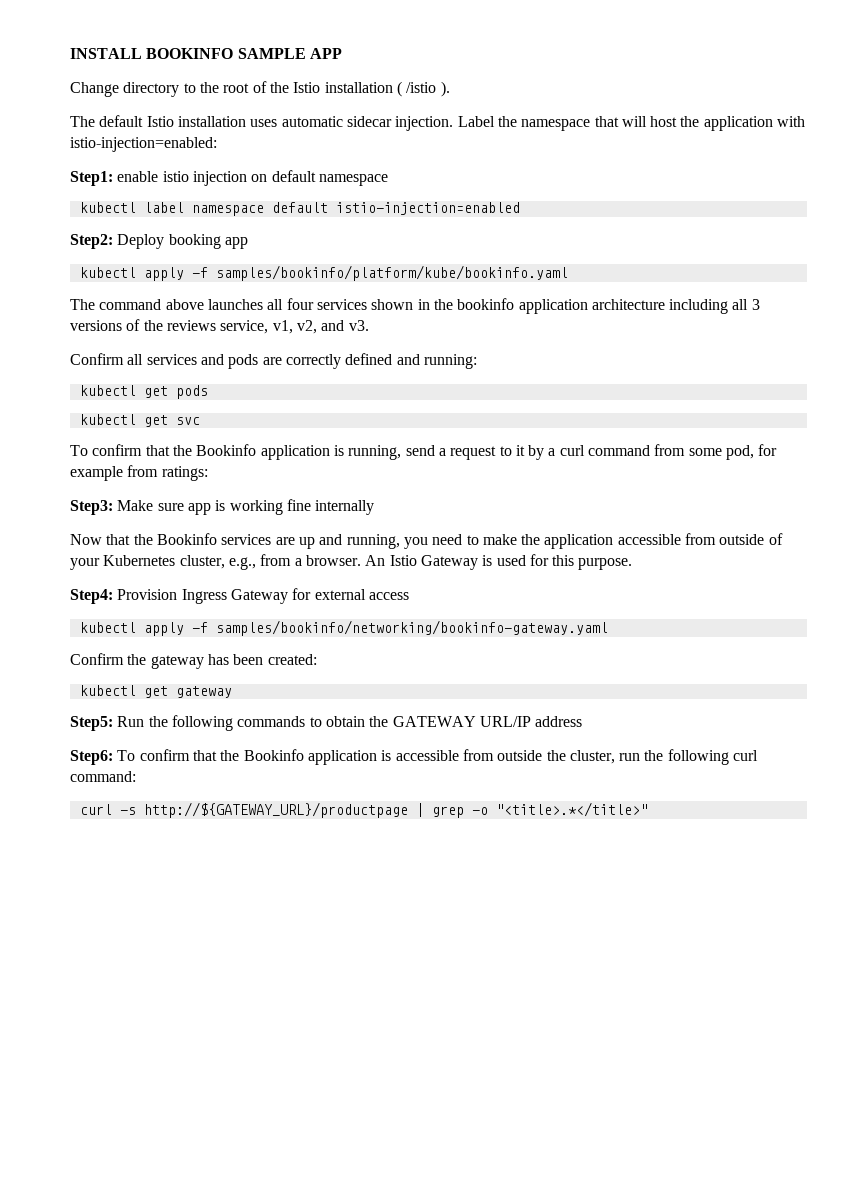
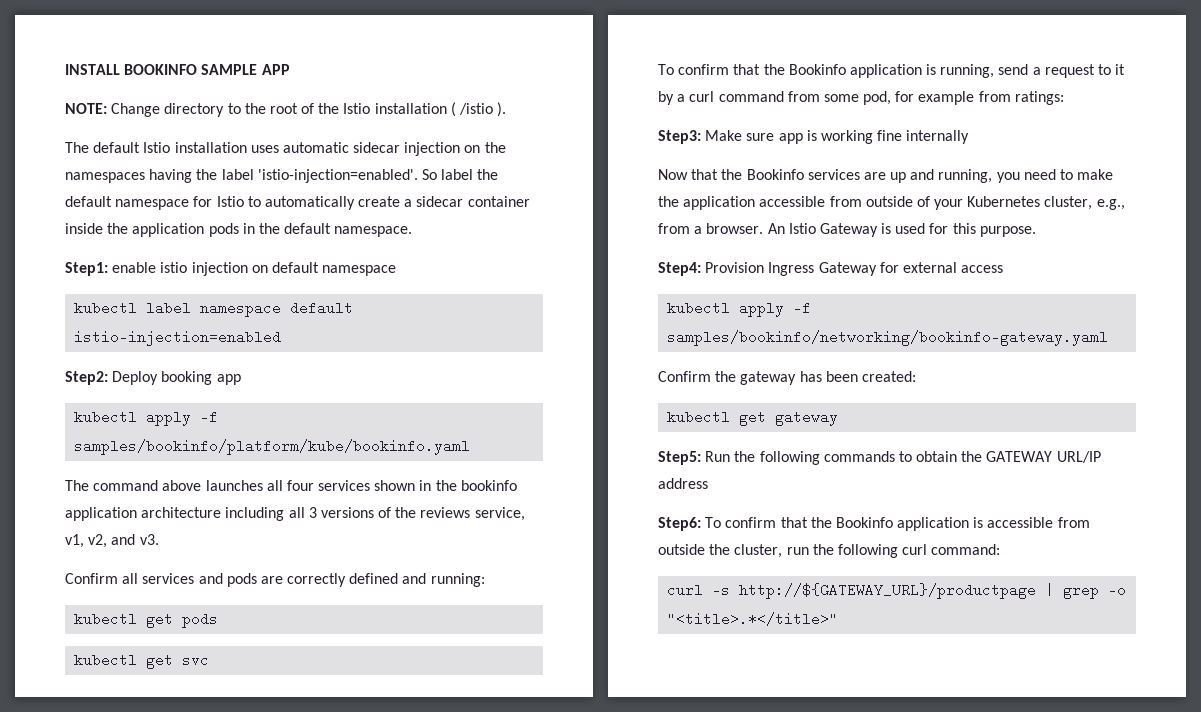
- Change directory to the root of the Istio installation ( /istio ).
+ NOTE: Change directory to the root of the Istio installation ( /istio ).
- The default Istio installation uses automatic sidecar injection. Label the namespace that will host the application with istio-injection=enabled:
+ The default Istio installation uses automatic sidecar injection on the namespaces having the label 'istio-injection=enabled'. So label the default namespace for Istio to automatically create a sidecar container inside the application pods in the default namespace.

